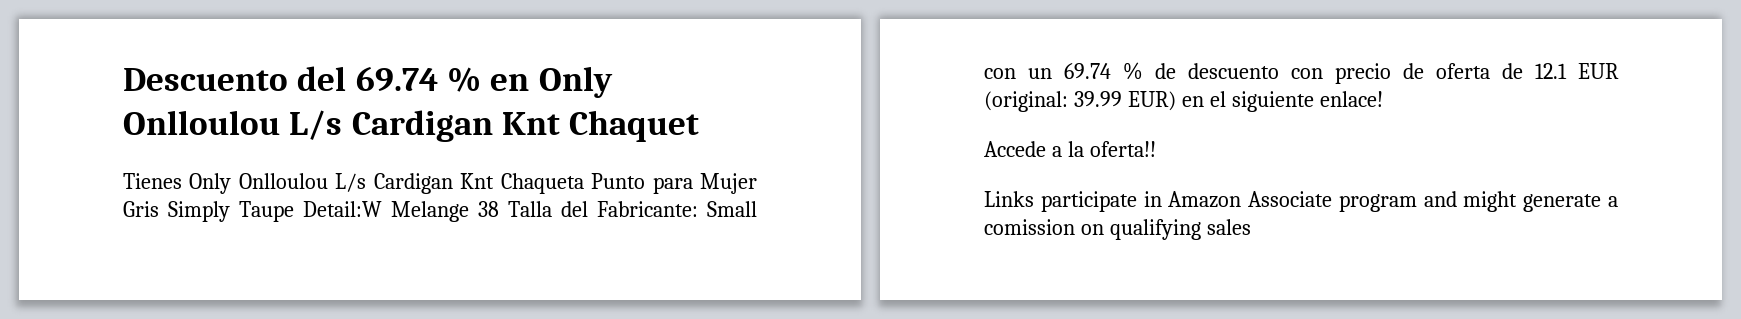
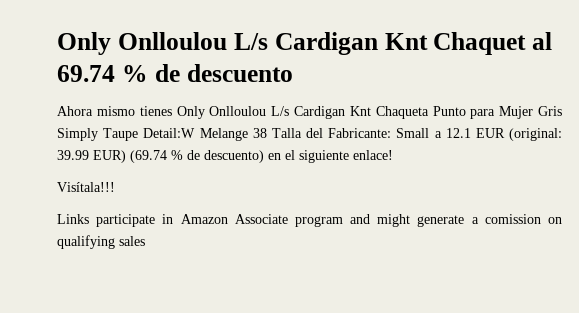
- Descuento del 69.74 % en Only Onlloulou L/s Cardigan Knt Chaquet
- Tienes Only Onlloulou L/s Cardigan Knt Chaqueta Punto para Mujer Gris Simply Taupe Detail:W Melange 38 Talla del Fabricante: Small con un 69.74 % de descuento con precio de oferta de 12.1 EUR (original: 39.99 EUR) en el siguiente enlace!
+ Only Onlloulou L/s Cardigan Knt Chaquet al 69.74 % de descuento
+ Ahora mismo tienes Only Onlloulou L/s Cardigan Knt Chaqueta Punto para Mujer Gris Simply Taupe Detail:W Melange 38 Talla del Fabricante: Small a 12.1 EUR (original: 39.99 EUR) (69.74 % de descuento) en el siguiente enlace!
- Accede a la oferta!!
+ Visítala!!!

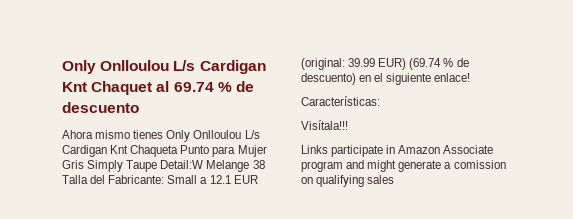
+ Características:

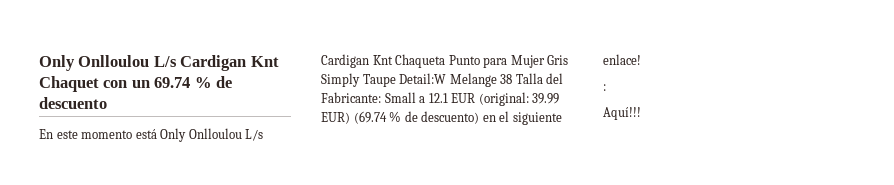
- Only Onlloulou L/s Cardigan Knt Chaquet al 69.74 % de descuento
+ Only Onlloulou L/s Cardigan Knt Chaquet con un 69.74 % de descuento
- Ahora mismo tienes Only Onlloulou L/s Cardigan Knt Chaqueta Punto para Mujer Gris Simply Taupe Detail:W Melange 38 Talla del Fabricante: Small a 12.1 EUR (original: 39.99 EUR) (69.74 % de descuento) en el siguiente enlace!
+ En este momento está Only Onlloulou L/s Cardigan Knt Chaqueta Punto para Mujer Gris Simply Taupe Detail:W Melange 38 Talla del Fabricante: Small a 12.1 EUR (original: 39.99 EUR) (69.74 % de descuento) en el siguiente enlace!
- Características:
- Visítala!!!
- Links participate in Amazon Associate program and might generate a comission on qualifying sales
+ :
+ Aquí!!!

